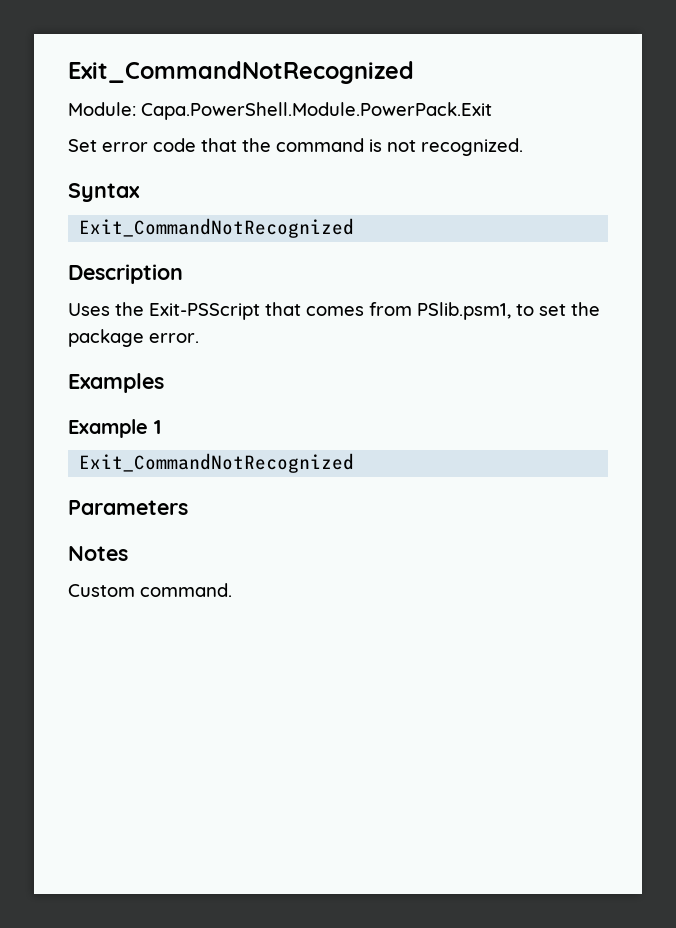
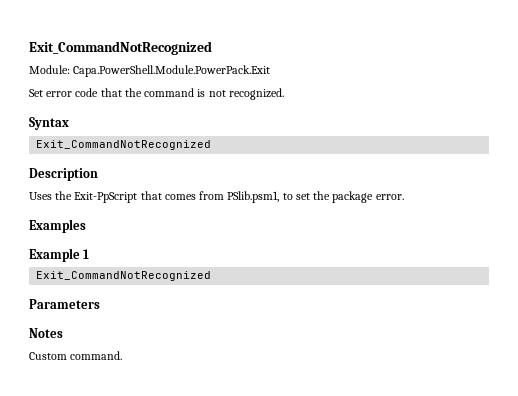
- Uses the Exit-PSScript that comes from PSlib.psm1, to set the package error.
+ Uses the Exit-PpScript that comes from PSlib.psm1, to set the package error.

